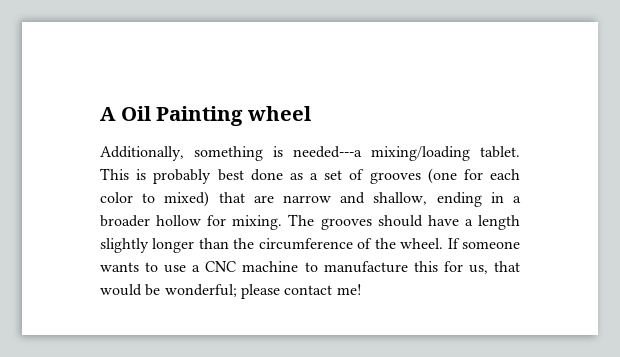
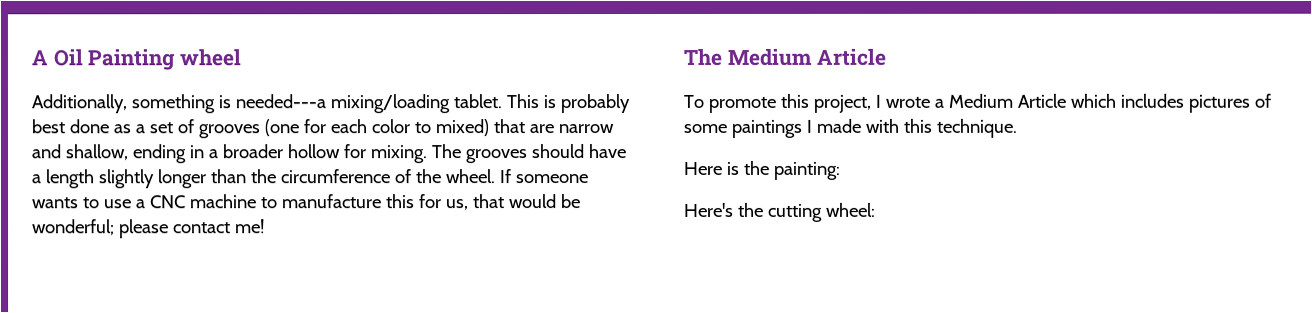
+ The Medium Article
+ To promote this project, I wrote a Medium Article which includes pictures of some paintings I made with this technique.
+ Here is the painting:
+ Here's the cutting wheel:

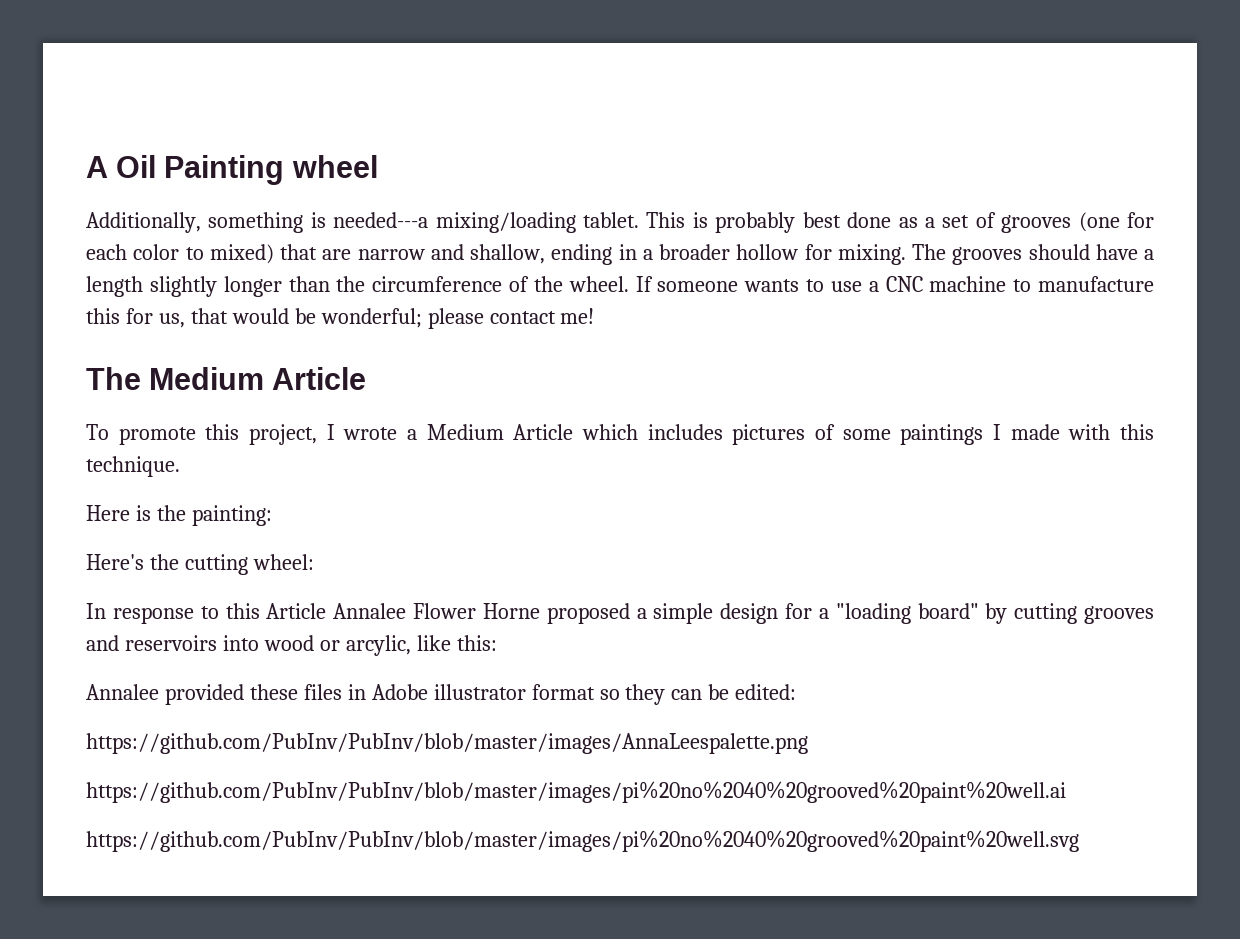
+ In response to this Article Annalee Flower Horne proposed a simple design for a "loading board" by cutting grooves and reservoirs into wood or arcylic, like this:
+ Annalee provided these files in Adobe illustrator format so they can be edited:
+ https://github.com/PubInv/PubInv/blob/master/images/AnnaLeespalette.png
+ https://github.com/PubInv/PubInv/blob/master/images/pi%20no%2040%20grooved%20paint%20well.ai
+ https://github.com/PubInv/PubInv/blob/master/images/pi%20no%2040%20grooved%20paint%20well.svg

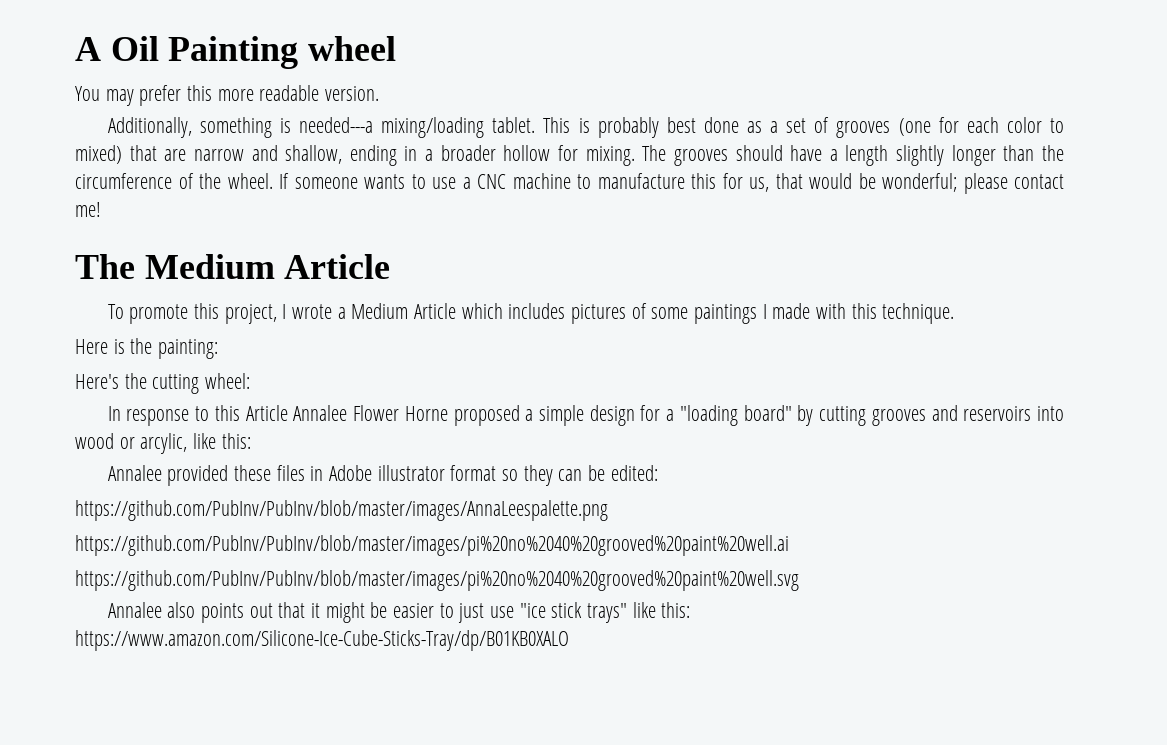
+ You may prefer this more readable version.
+ Annalee also points out that it might be easier to just use "ice stick trays" like this: https://www.amazon.com/Silicone-Ice-Cube-Sticks-Tray/dp/B01KB0XALO

